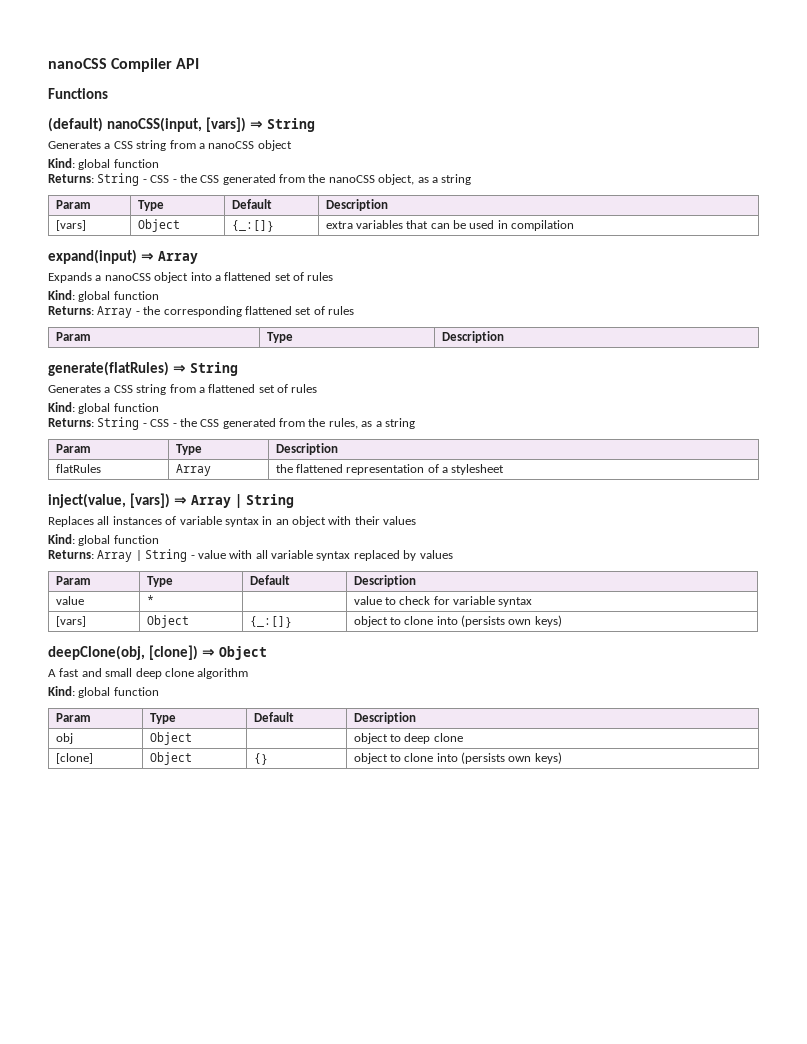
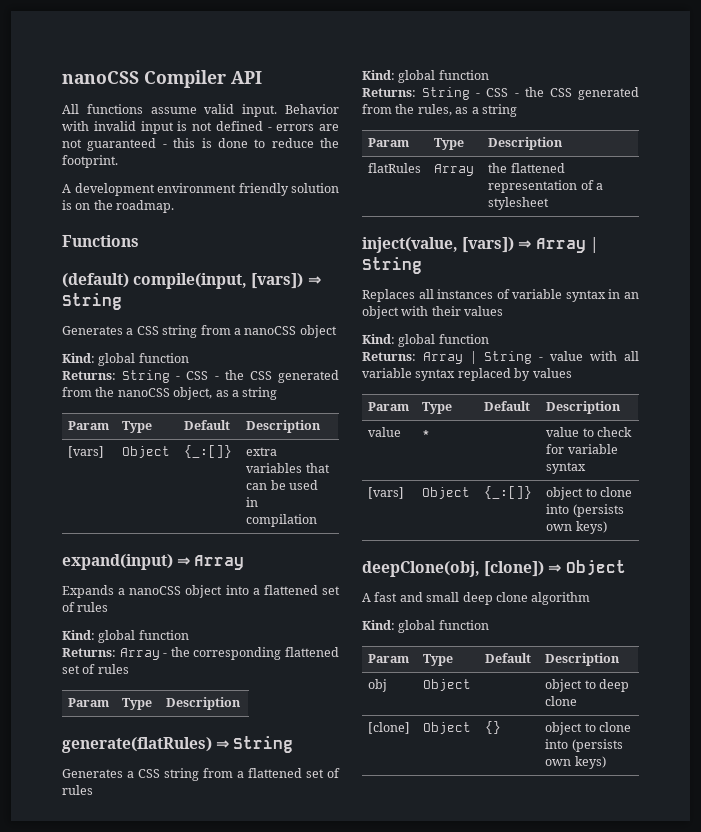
+ All functions assume valid input. Behavior with invalid input is not defined - errors are not guaranteed - this is done to reduce the footprint.
+ A development environment friendly solution is on the roadmap.
- (default) nanoCSS(input, [vars]) ⇒ String
+ (default) compile(input, [vars]) ⇒ String

